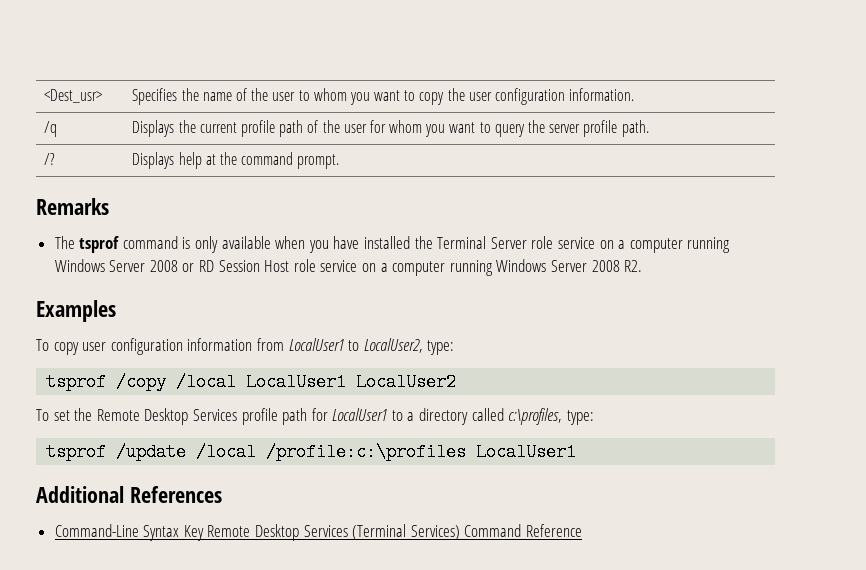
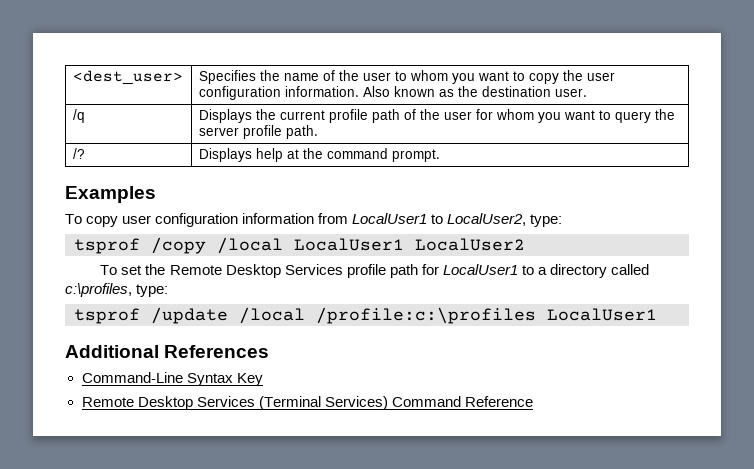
- <Dest_usr> | Specifies the name of the user to whom you want to copy the user configuration information.
+ <dest_user> | Specifies the name of the user to whom you want to copy the user configuration information. Also known as the destination user.
- Remarks
- The tsprof command is only available when you have installed the Terminal Server role service on a computer running Windows Server 2008 or RD Session Host role service on a computer running Windows Server 2008 R2.
- Command-Line Syntax Key Remote Desktop Services (Terminal Services) Command Reference
+ Command-Line Syntax Key
+ Remote Desktop Services (Terminal Services) Command Reference

